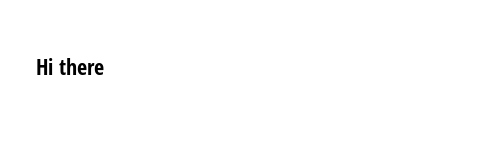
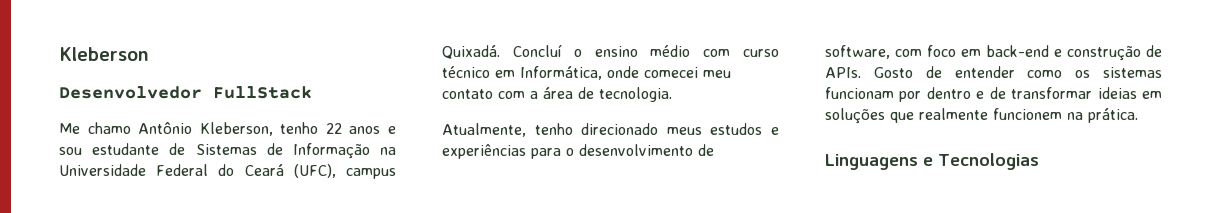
- Hi there
+ Kleberson
+ Desenvolvedor FullStack
+ Me chamo Antônio Kleberson, tenho 22 anos e sou estudante de Sistemas de Informação na Universidade Federal do Ceará (UFC), campus Quixadá. Concluí o ensino médio com curso técnico em Informática, onde comecei meu contato com a área de tecnologia.
+ Atualmente, tenho direcionado meus estudos e experiências para o desenvolvimento de software, com foco em back-end e construção de APIs. Gosto de entender como os sistemas funcionam por dentro e de transformar ideias em soluções que realmente funcionem na prática.
+ Linguagens e Tecnologias

